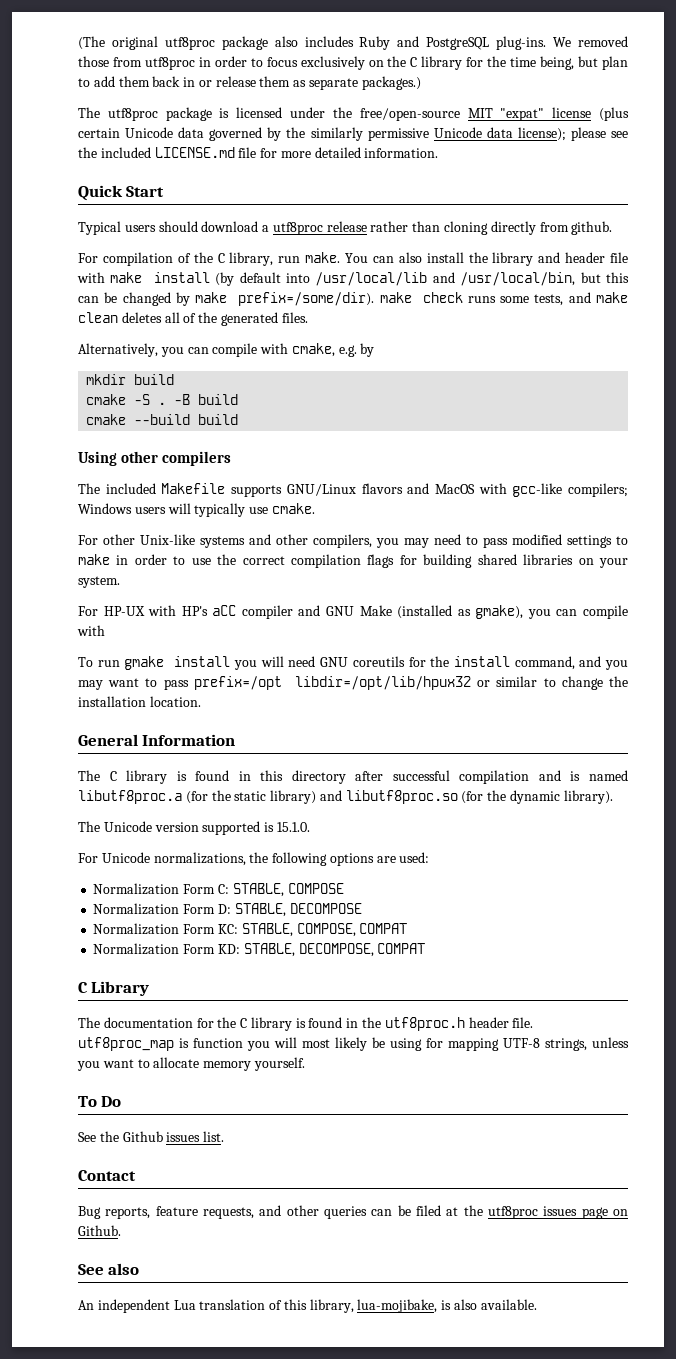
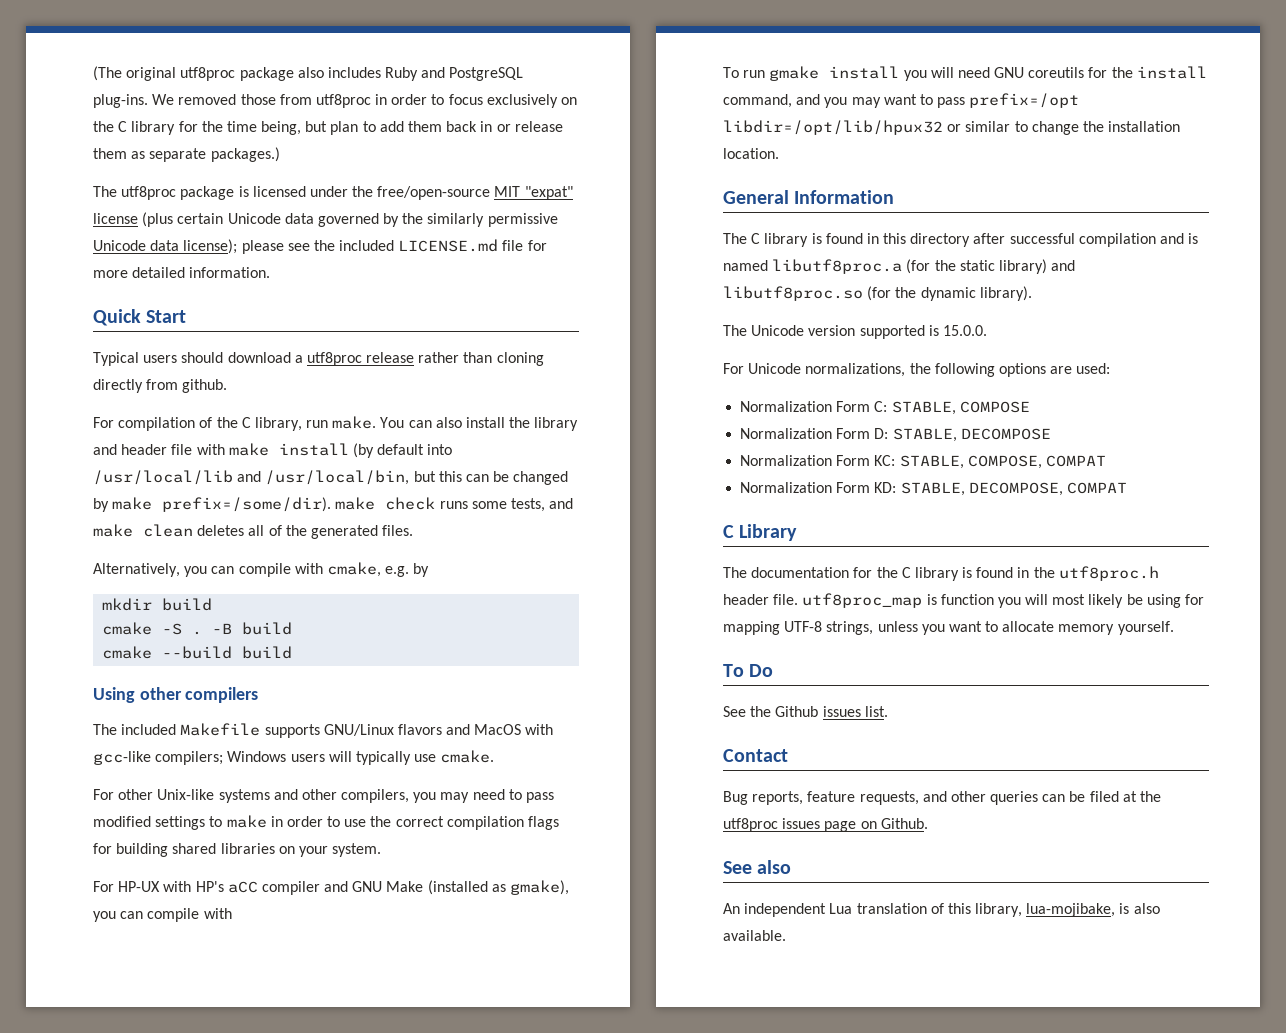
- The Unicode version supported is 15.1.0.
+ The Unicode version supported is 15.0.0.

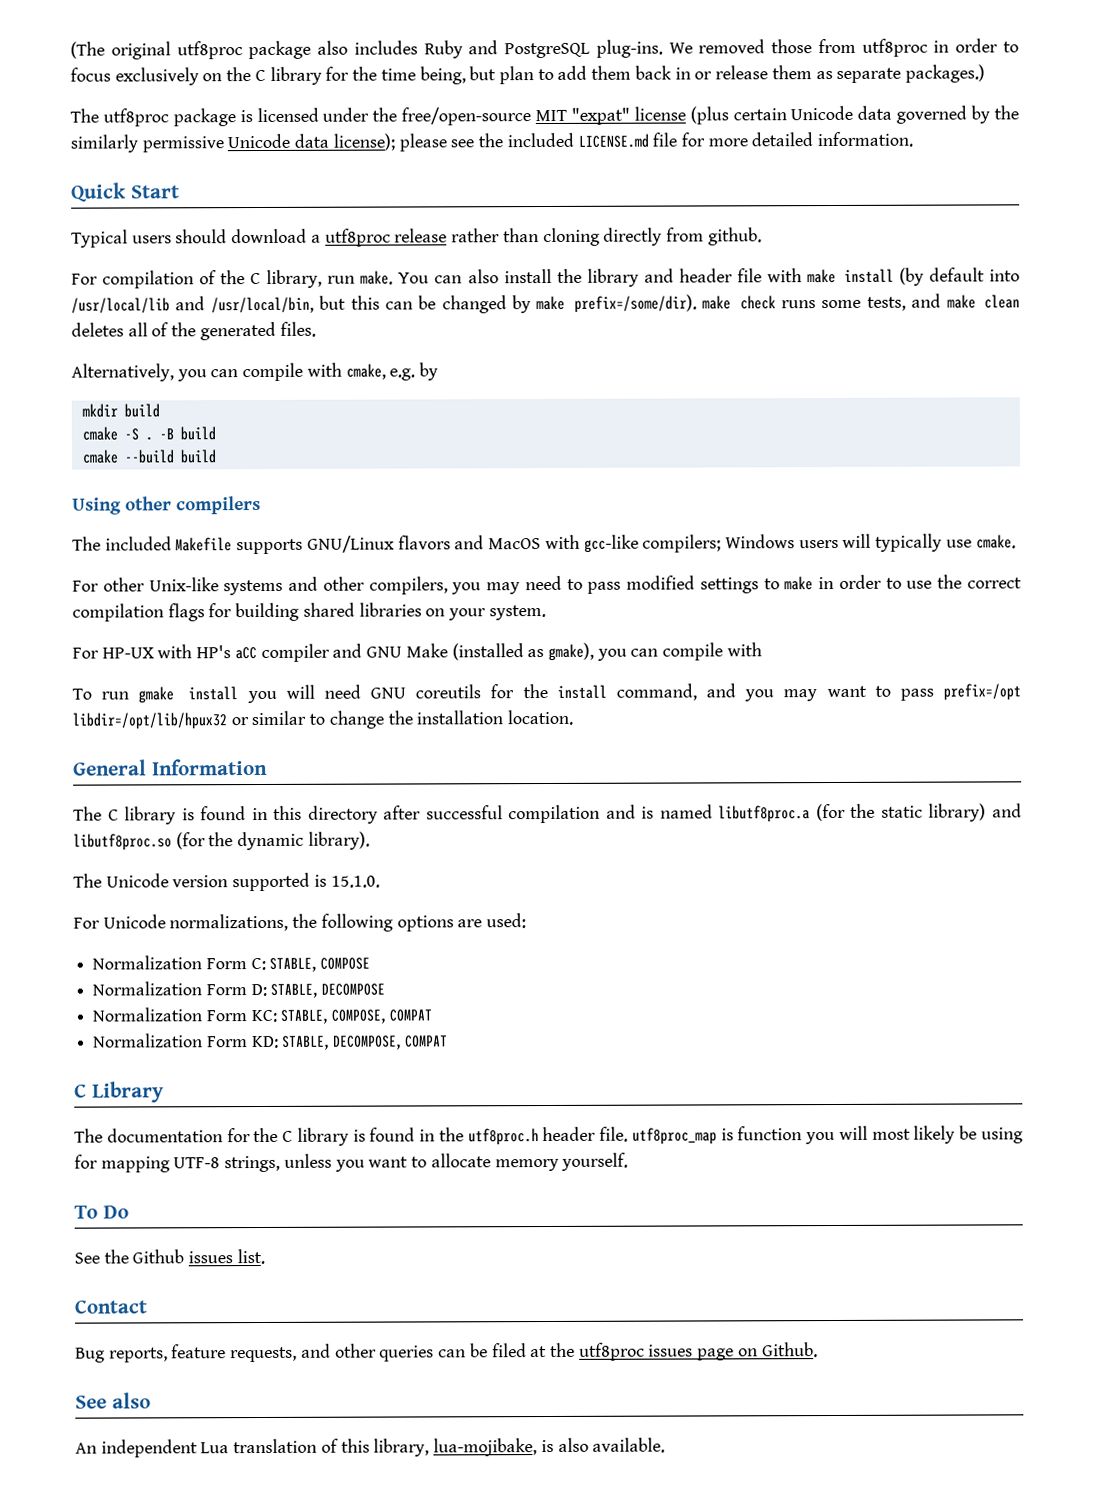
- The Unicode version supported is 15.0.0.
+ The Unicode version supported is 15.1.0.

